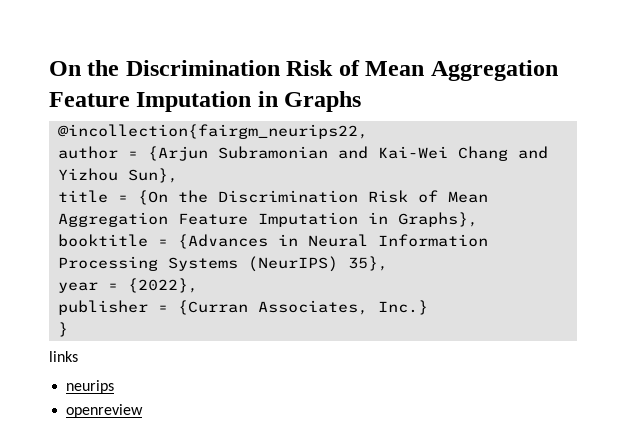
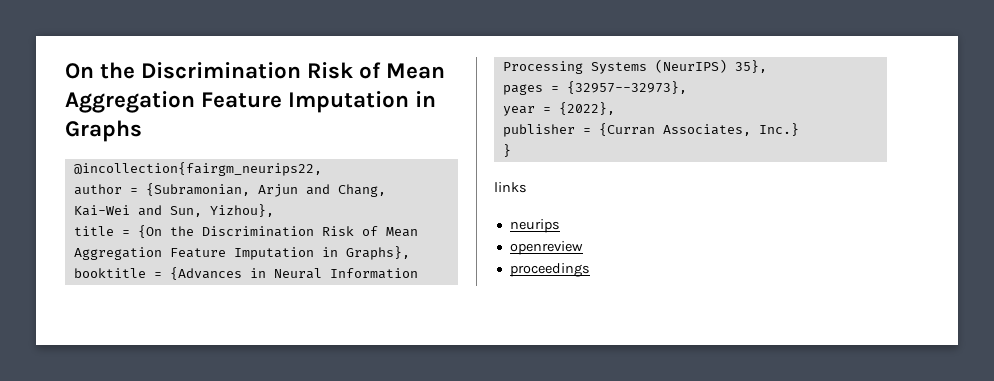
- author = {Arjun Subramonian and Kai-Wei Chang and Yizhou Sun},
+ author = {Subramonian, Arjun and Chang, Kai-Wei and Sun, Yizhou},
+ pages = {32957--32973},
+ proceedings

